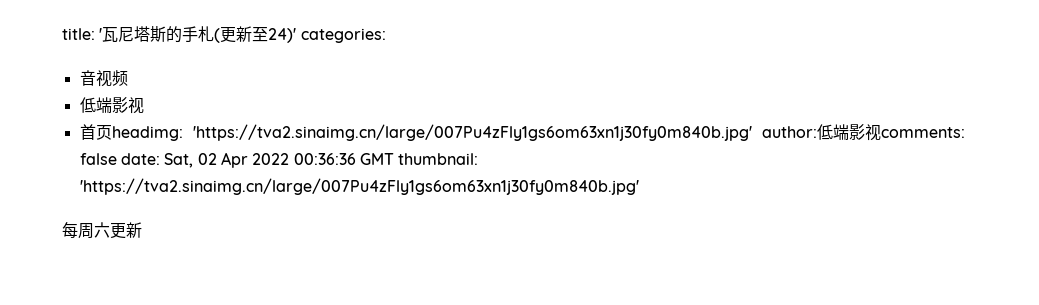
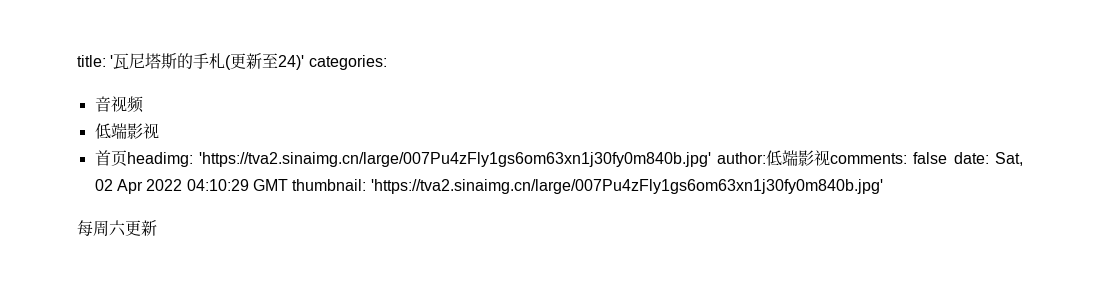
- 首页headimg: 'https://tva2.sinaimg.cn/large/007Pu4zFly1gs6om63xn1j30fy0m840b.jpg' author:低端影视comments: false date: Sat, 02 Apr 2022 00:36:36 GMT thumbnail: 'https://tva2.sinaimg.cn/large/007Pu4zFly1gs6om63xn1j30fy0m840b.jpg'
+ 首页headimg: 'https://tva2.sinaimg.cn/large/007Pu4zFly1gs6om63xn1j30fy0m840b.jpg' author:低端影视comments: false date: Sat, 02 Apr 2022 04:10:29 GMT thumbnail: 'https://tva2.sinaimg.cn/large/007Pu4zFly1gs6om63xn1j30fy0m840b.jpg'

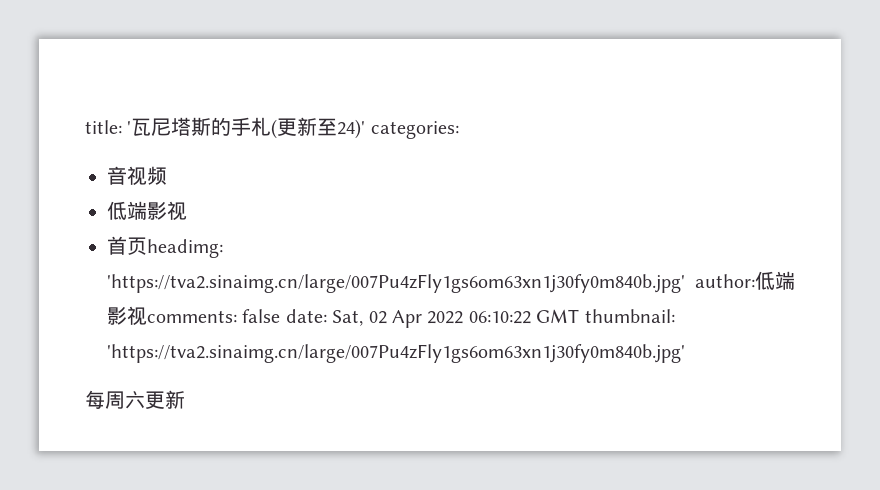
- 首页headimg: 'https://tva2.sinaimg.cn/large/007Pu4zFly1gs6om63xn1j30fy0m840b.jpg' author:低端影视comments: false date: Sat, 02 Apr 2022 04:10:29 GMT thumbnail: 'https://tva2.sinaimg.cn/large/007Pu4zFly1gs6om63xn1j30fy0m840b.jpg'
+ 首页headimg: 'https://tva2.sinaimg.cn/large/007Pu4zFly1gs6om63xn1j30fy0m840b.jpg' author:低端影视comments: false date: Sat, 02 Apr 2022 06:10:22 GMT thumbnail: 'https://tva2.sinaimg.cn/large/007Pu4zFly1gs6om63xn1j30fy0m840b.jpg'

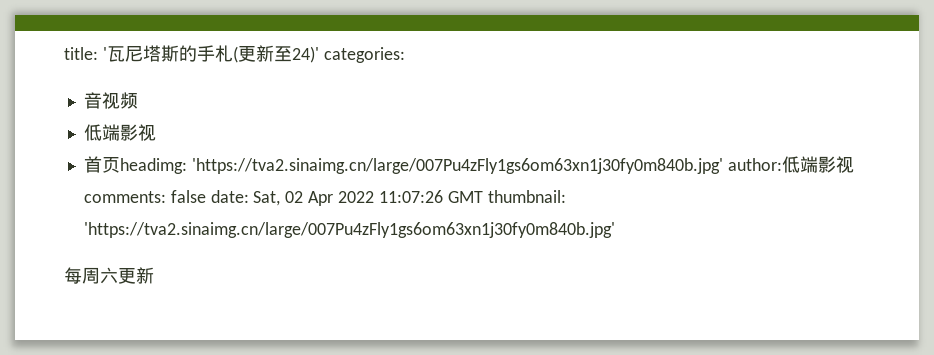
- 首页headimg: 'https://tva2.sinaimg.cn/large/007Pu4zFly1gs6om63xn1j30fy0m840b.jpg' author:低端影视comments: false date: Sat, 02 Apr 2022 06:10:22 GMT thumbnail: 'https://tva2.sinaimg.cn/large/007Pu4zFly1gs6om63xn1j30fy0m840b.jpg'
+ 首页headimg: 'https://tva2.sinaimg.cn/large/007Pu4zFly1gs6om63xn1j30fy0m840b.jpg' author:低端影视comments: false date: Sat, 02 Apr 2022 11:07:26 GMT thumbnail: 'https://tva2.sinaimg.cn/large/007Pu4zFly1gs6om63xn1j30fy0m840b.jpg'

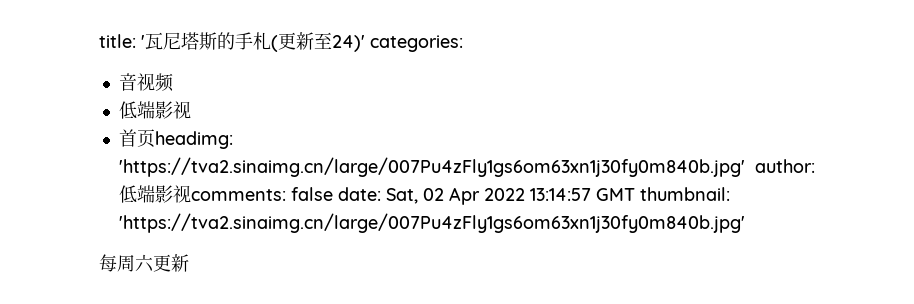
- 首页headimg: 'https://tva2.sinaimg.cn/large/007Pu4zFly1gs6om63xn1j30fy0m840b.jpg' author:低端影视comments: false date: Sat, 02 Apr 2022 11:07:26 GMT thumbnail: 'https://tva2.sinaimg.cn/large/007Pu4zFly1gs6om63xn1j30fy0m840b.jpg'
+ 首页headimg: 'https://tva2.sinaimg.cn/large/007Pu4zFly1gs6om63xn1j30fy0m840b.jpg' author:低端影视comments: false date: Sat, 02 Apr 2022 13:14:57 GMT thumbnail: 'https://tva2.sinaimg.cn/large/007Pu4zFly1gs6om63xn1j30fy0m840b.jpg'

